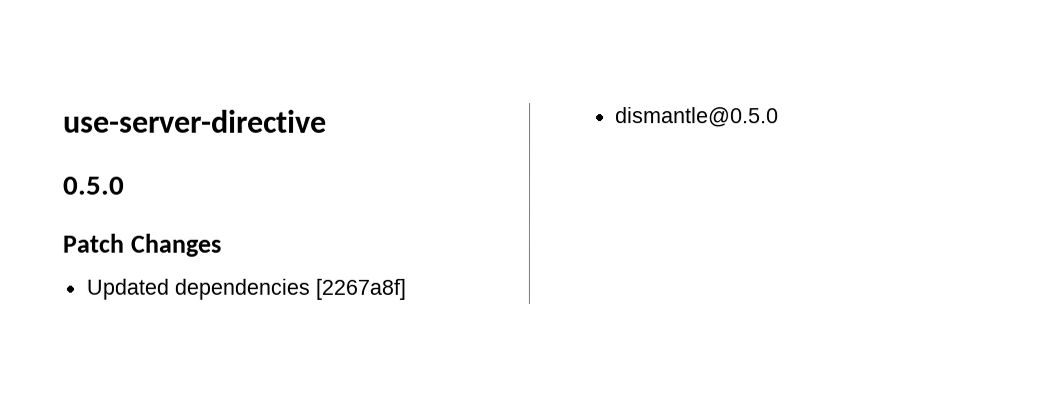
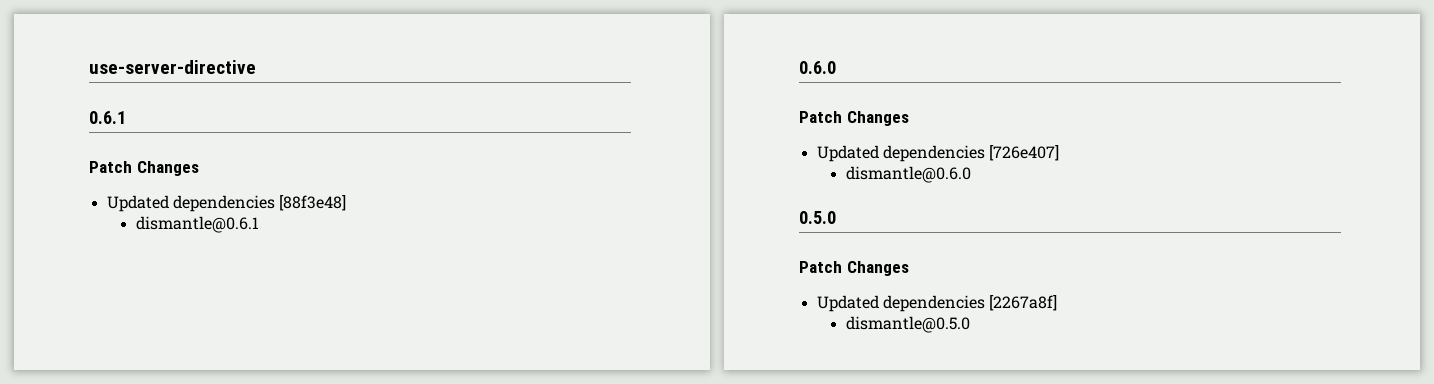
+ 0.6.1
+ Patch Changes
+ Updated dependencies [88f3e48]
+ dismantle@0.6.1
+ 0.6.0
+ Patch Changes
+ Updated dependencies [726e407]
+ dismantle@0.6.0

